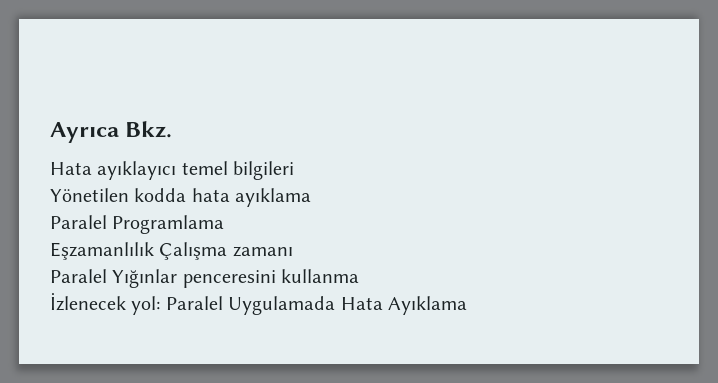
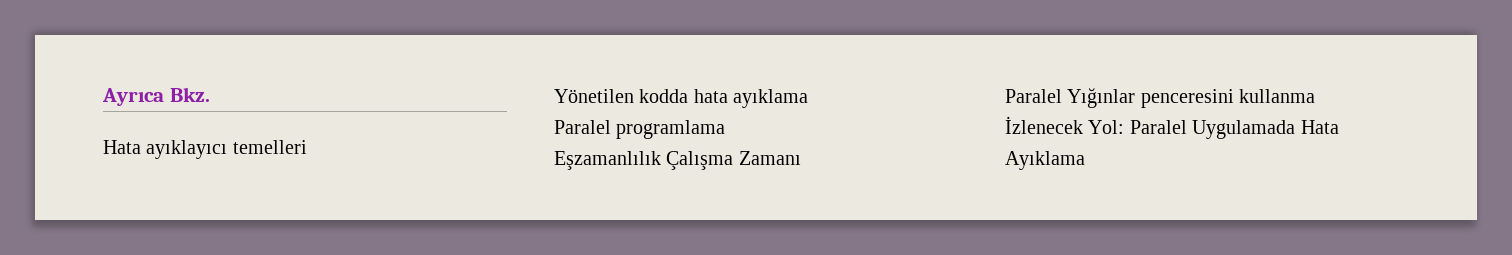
- Hata ayıklayıcı temel bilgileri
+ Hata ayıklayıcı temelleri
- Paralel Programlama
+ Paralel programlama
- Eşzamanlılık Çalışma zamanı
+ Eşzamanlılık Çalışma Zamanı
- İzlenecek yol: Paralel Uygulamada Hata Ayıklama
+ İzlenecek Yol: Paralel Uygulamada Hata Ayıklama

